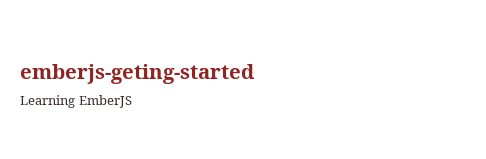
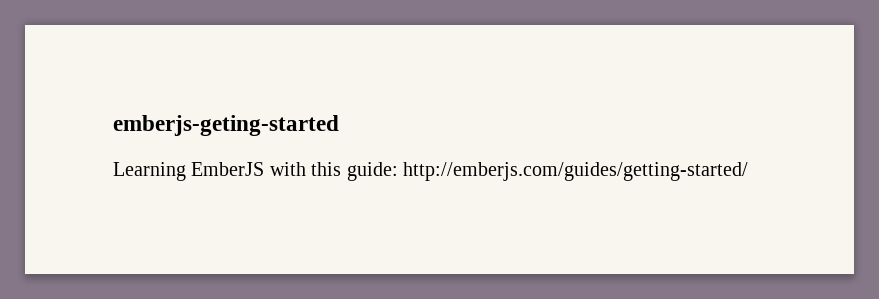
- Learning EmberJS
+ Learning EmberJS with this guide: http://emberjs.com/guides/getting-started/

